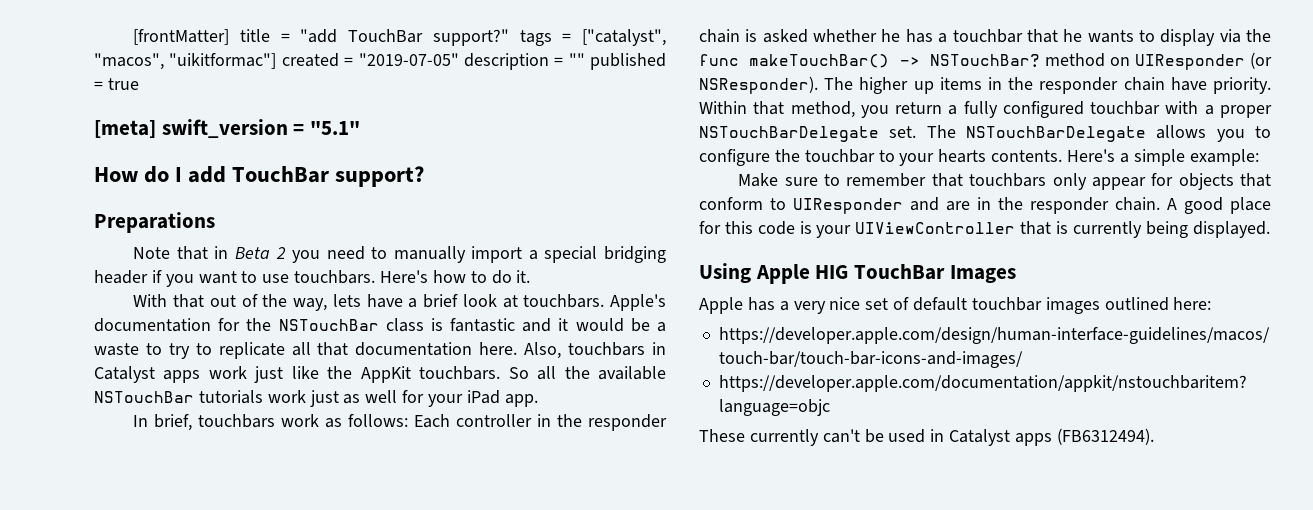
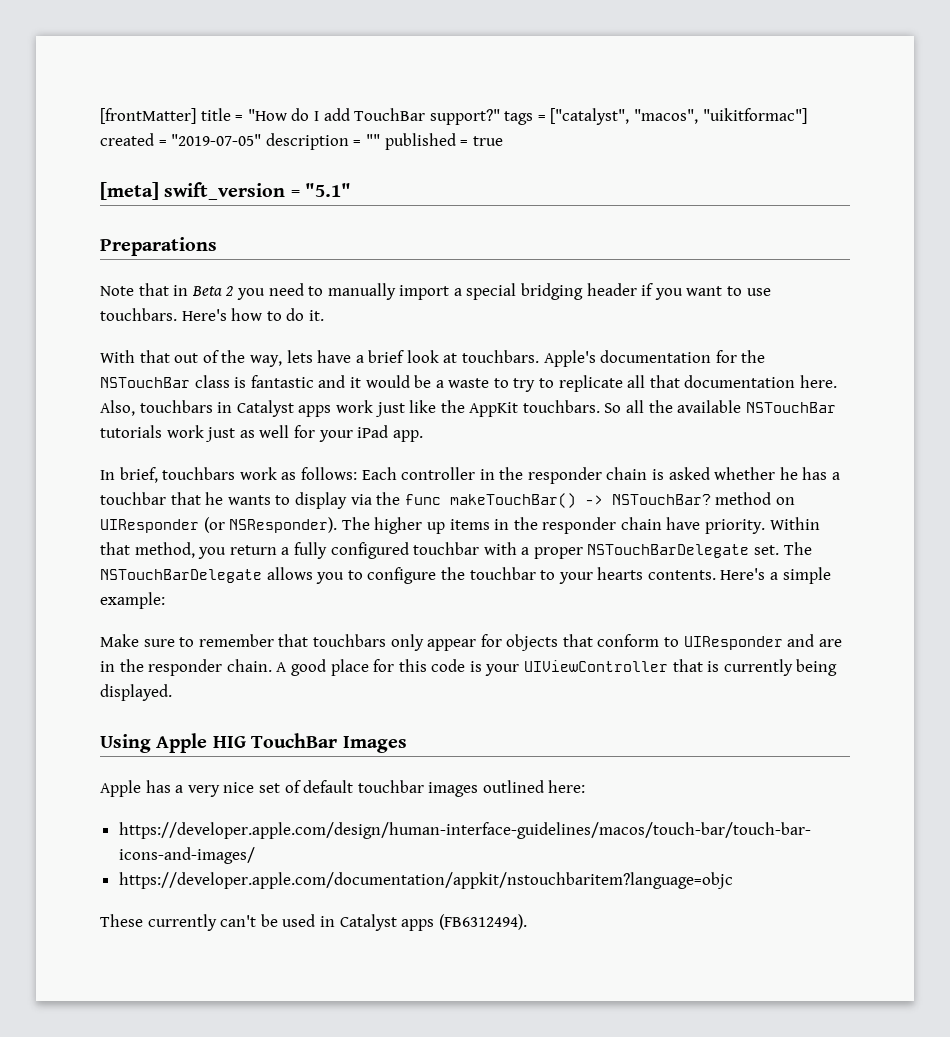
- [frontMatter] title = "add TouchBar support?" tags = ["catalyst", "macos", "uikitformac"] created = "2019-07-05" description = "" published = true
+ [frontMatter] title = "How do I add TouchBar support?" tags = ["catalyst", "macos", "uikitformac"] created = "2019-07-05" description = "" published = true
- How do I add TouchBar support?

